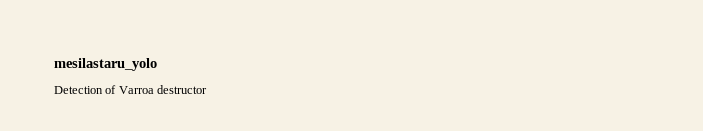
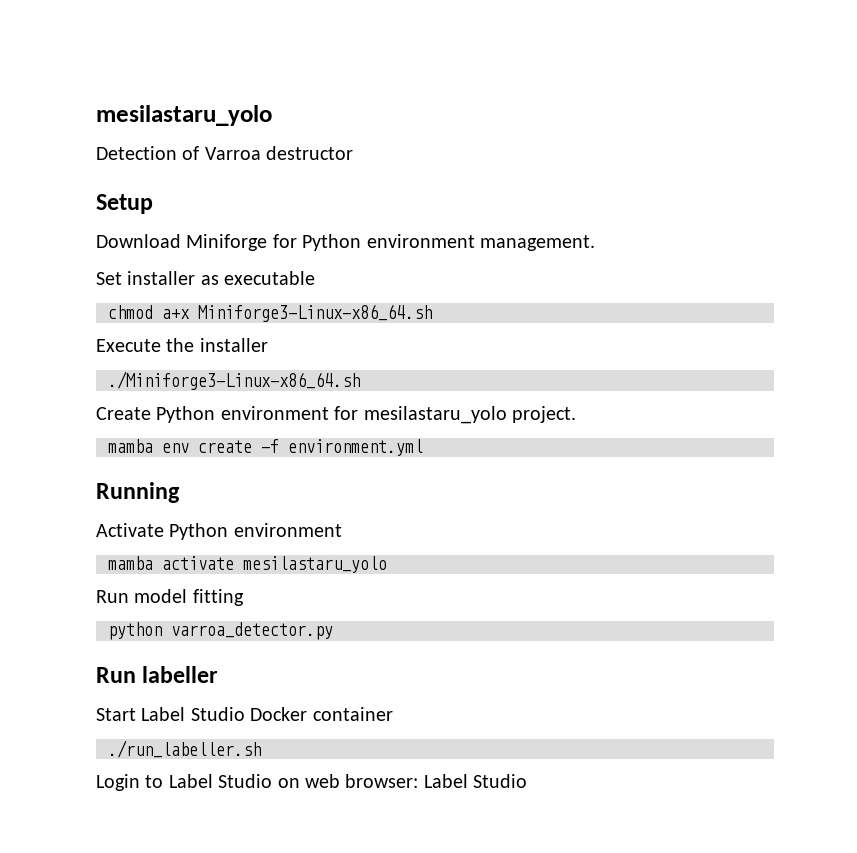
+ Setup
+ Download Miniforge for Python environment management.
+ Set installer as executable
+ chmod a+x Miniforge3-Linux-x86_64.sh
+ Execute the installer
+ ./Miniforge3-Linux-x86_64.sh
+ Create Python environment for mesilastaru_yolo project.
+ mamba env create -f environment.yml
+ Running
+ Activate Python environment
+ mamba activate mesilastaru_yolo
+ Run model fitting
+ python varroa_detector.py
+ Run labeller
+ Start Label Studio Docker container
+ ./run_labeller.sh
+ Login to Label Studio on web browser: Label Studio

